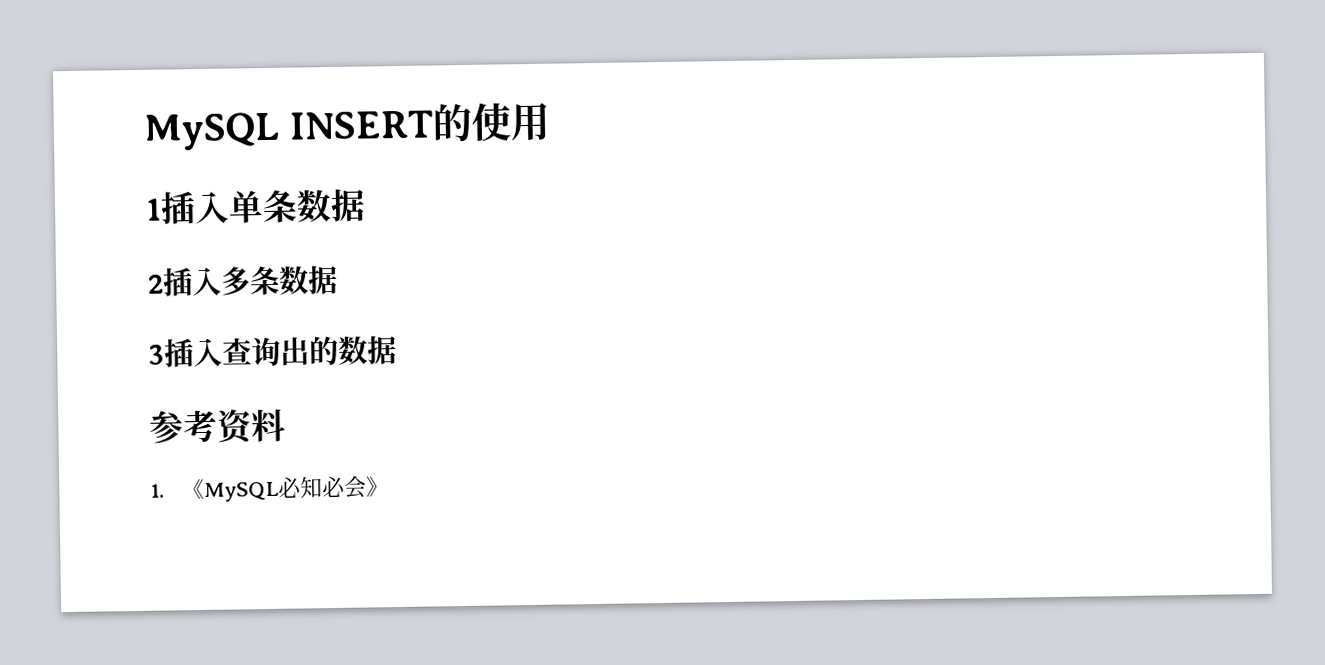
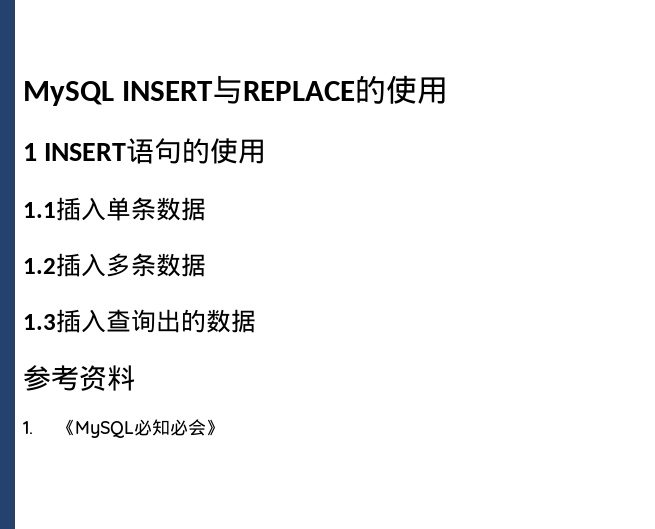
- MySQL INSERT的使用
+ MySQL INSERT与REPLACE的使用
- 1插入单条数据
+ 1 INSERT语句的使用
+ 1.1插入单条数据
- 2插入多条数据
+ 1.2插入多条数据
- 3插入查询出的数据
+ 1.3插入查询出的数据

